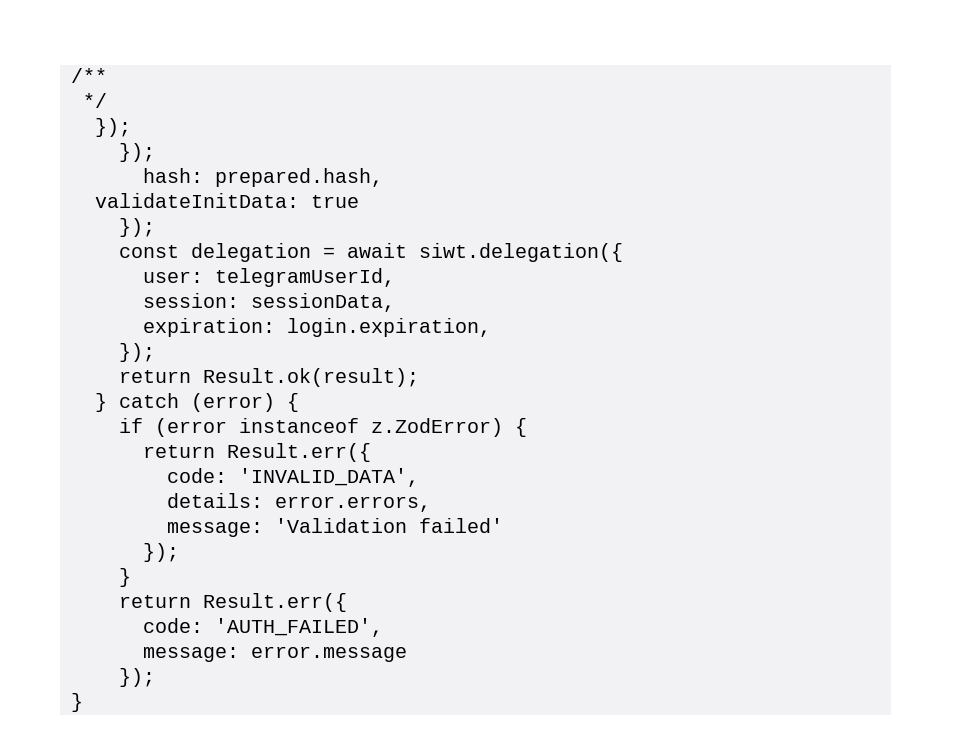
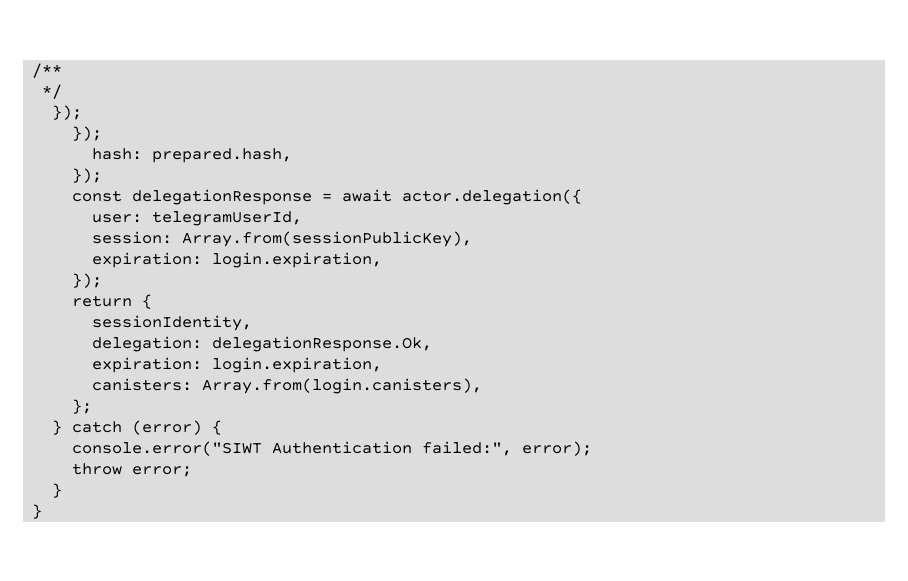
- validateInitData: true
- const delegation = await siwt.delegation({
+ const delegationResponse = await actor.delegation({
- session: sessionData,
+ session: Array.from(sessionPublicKey),
- return Result.ok(result);
+ return {
+ sessionIdentity,
+ delegation: delegationResponse.Ok,
+ expiration: login.expiration,
+ canisters: Array.from(login.canisters),
+ };
  } catch (error) {
- if (error instanceof z.ZodError) {
- return Result.err({
- code: 'INVALID_DATA',
- details: error.errors,
- message: 'Validation failed'
- });
+ console.error("SIWT Authentication failed:", error);
+ throw error;
  }
- return Result.err({
- code: 'AUTH_FAILED',
- message: error.message
- });

